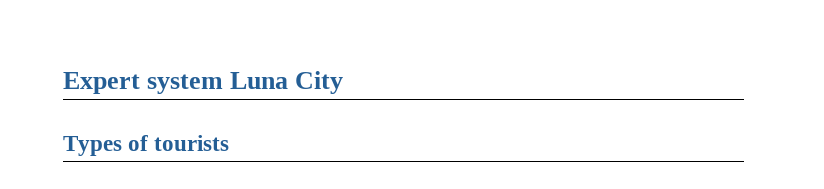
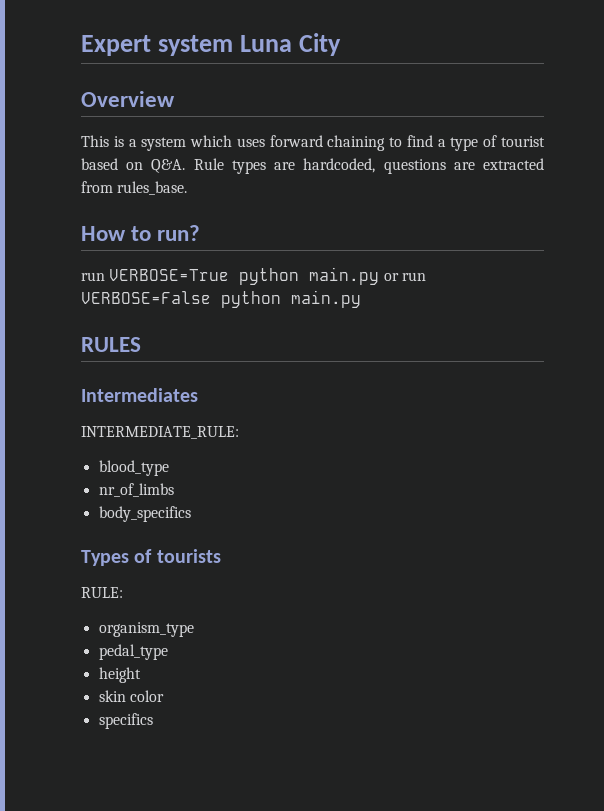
+ Overview
+ This is a system which uses forward chaining to find a type of tourist based on Q&A. Rule types are hardcoded, questions are extracted from rules_base.
+ How to run?
+ run VERBOSE=True python main.py or run VERBOSE=False python main.py
+ RULES
+ Intermediates
+ INTERMEDIATE_RULE:
+ blood_type
+ nr_of_limbs
+ body_specifics
  Types of tourists
+ RULE:
+ organism_type
+ pedal_type
+ height
+ skin color
+ specifics

